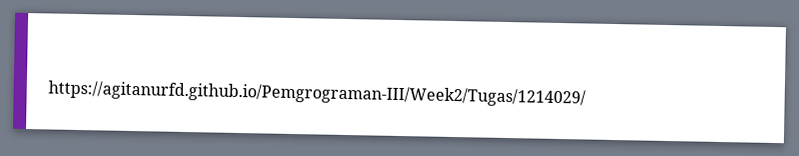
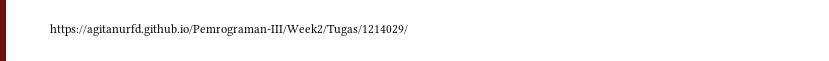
- https://agitanurfd.github.io/Pemgrograman-III/Week2/Tugas/1214029/
+ https://agitanurfd.github.io/Pemrograman-III/Week2/Tugas/1214029/

